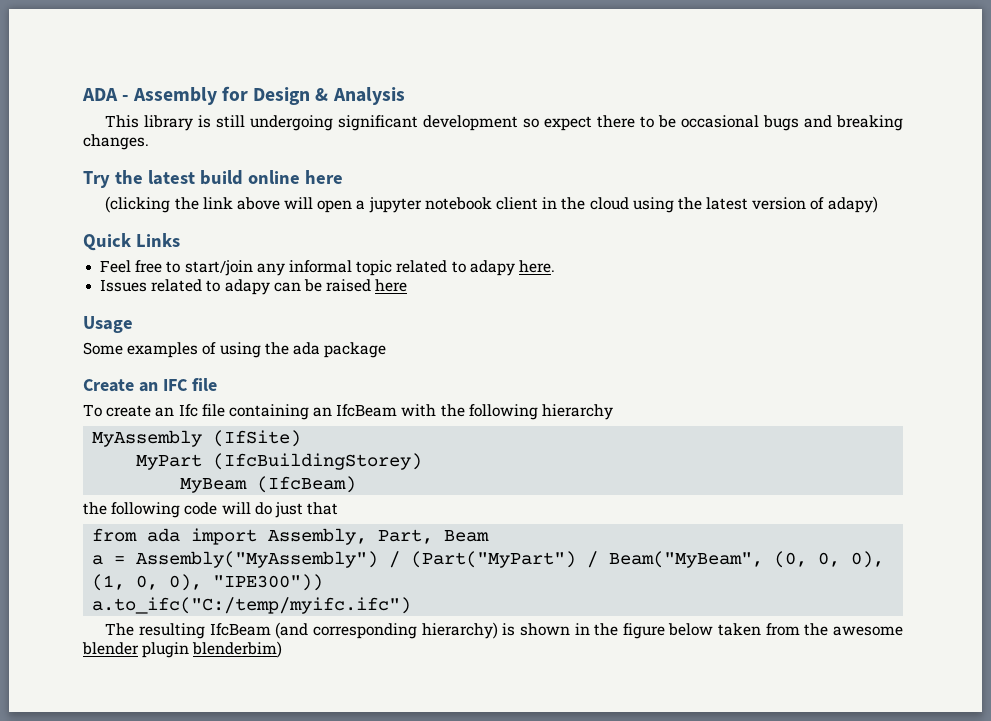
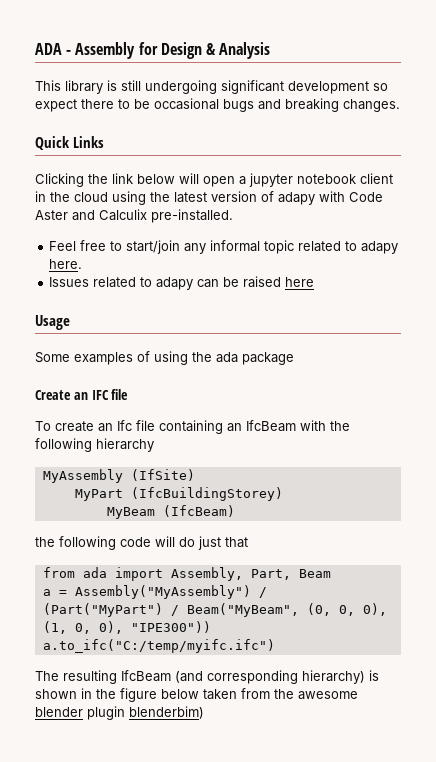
- Try the latest build online here
- (clicking the link above will open a jupyter notebook client in the cloud using the latest version of adapy)
  Quick Links
+ Clicking the link below will open a jupyter notebook client in the cloud using the latest version of adapy with Code Aster and Calculix pre-installed.

